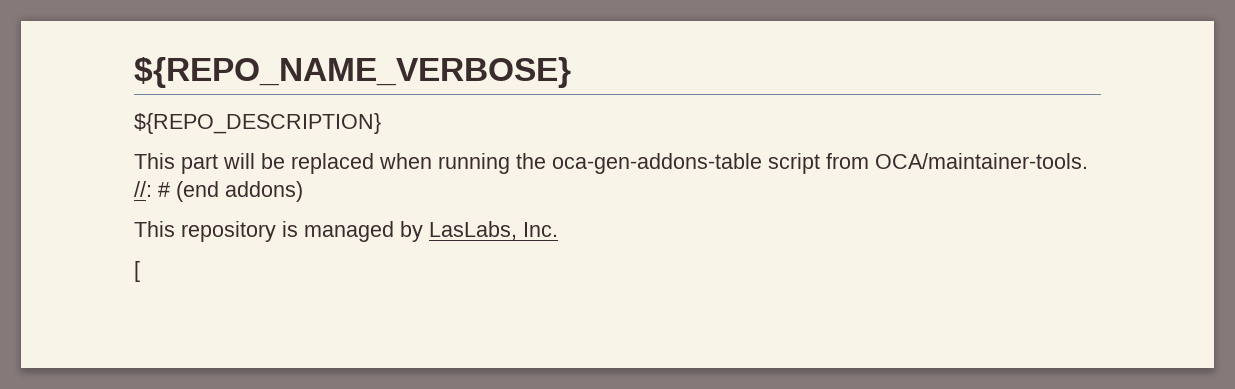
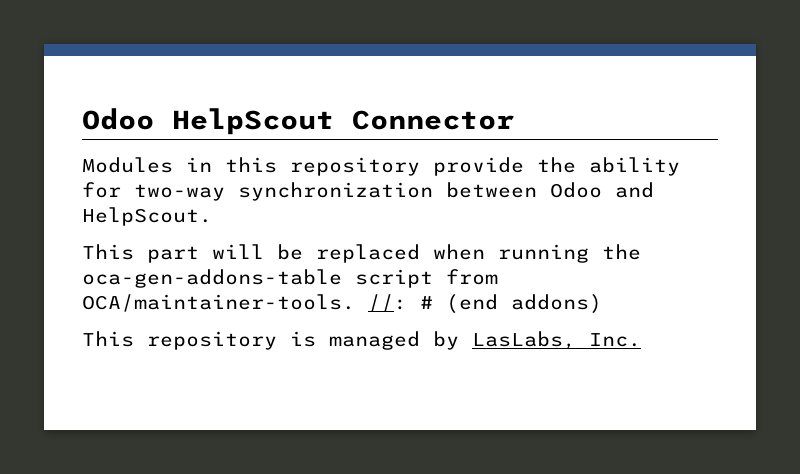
- ${REPO_NAME_VERBOSE}
- ${REPO_DESCRIPTION}
+ Odoo HelpScout Connector
+ Modules in this repository provide the ability for two-way synchronization between Odoo and HelpScout.
- [

